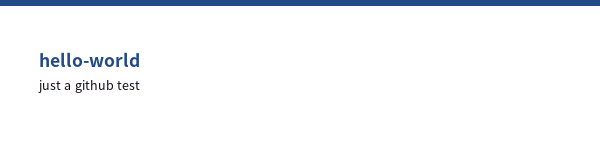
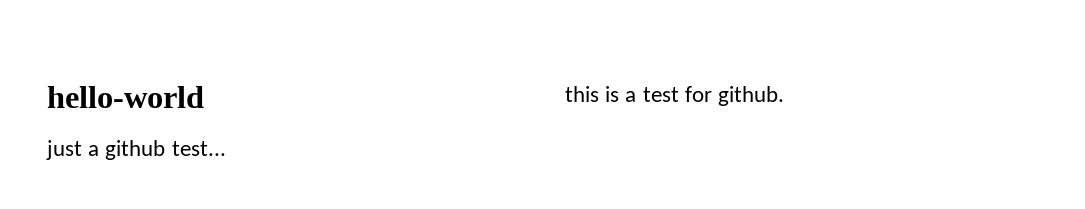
- just a github test
+ just a github test...
+ this is a test for github.

